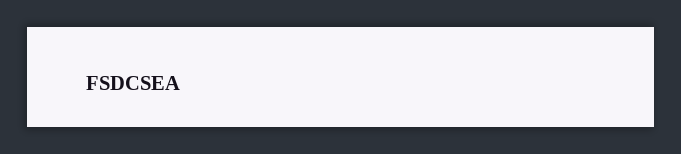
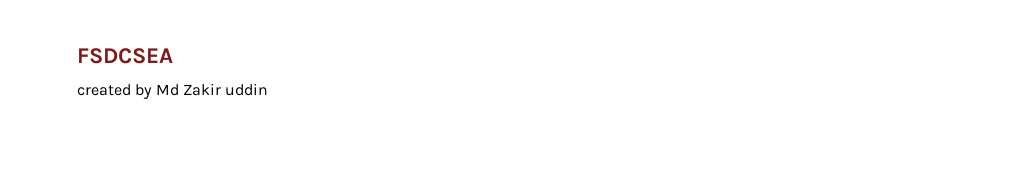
+ created by Md Zakir uddin

